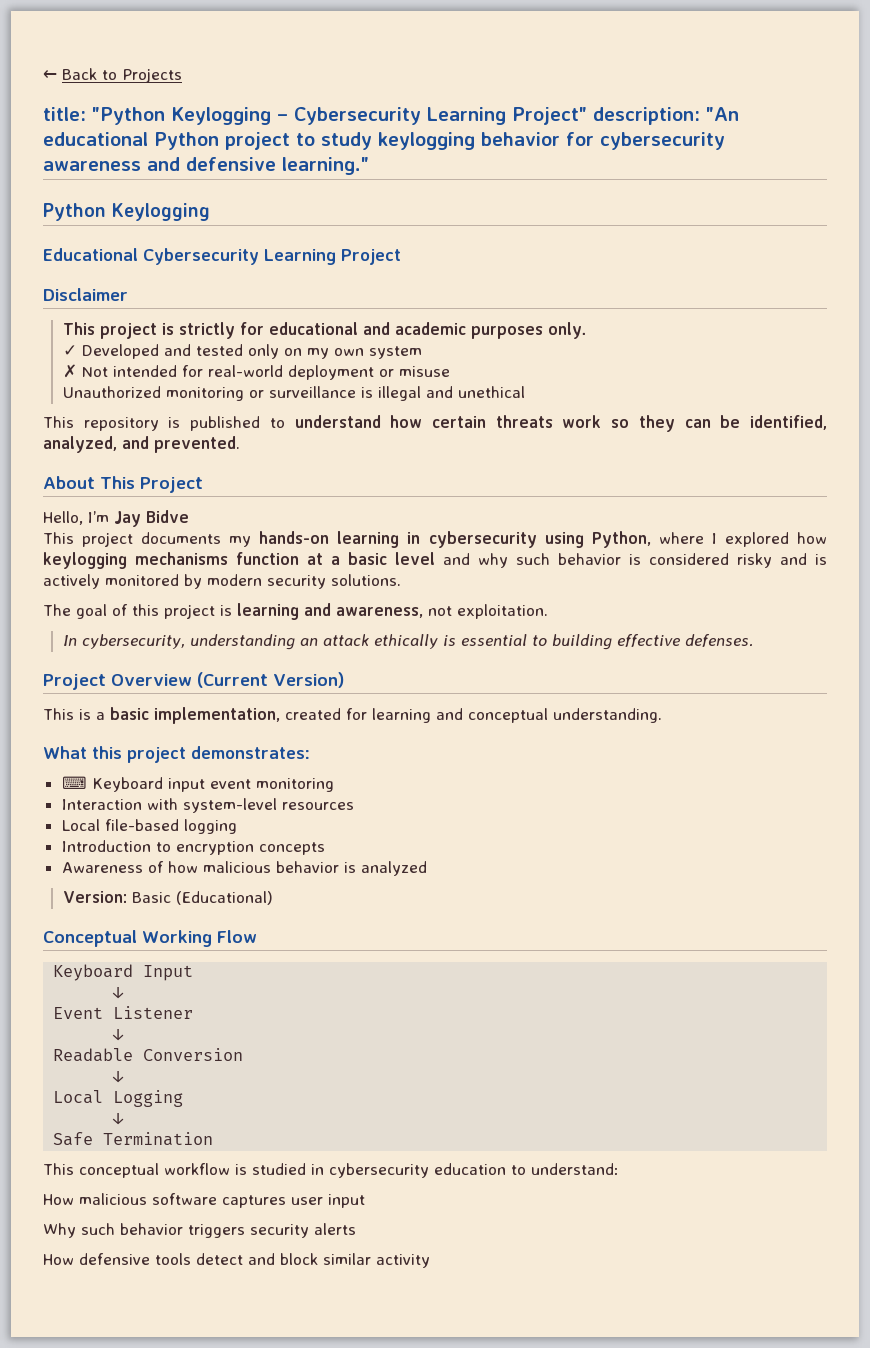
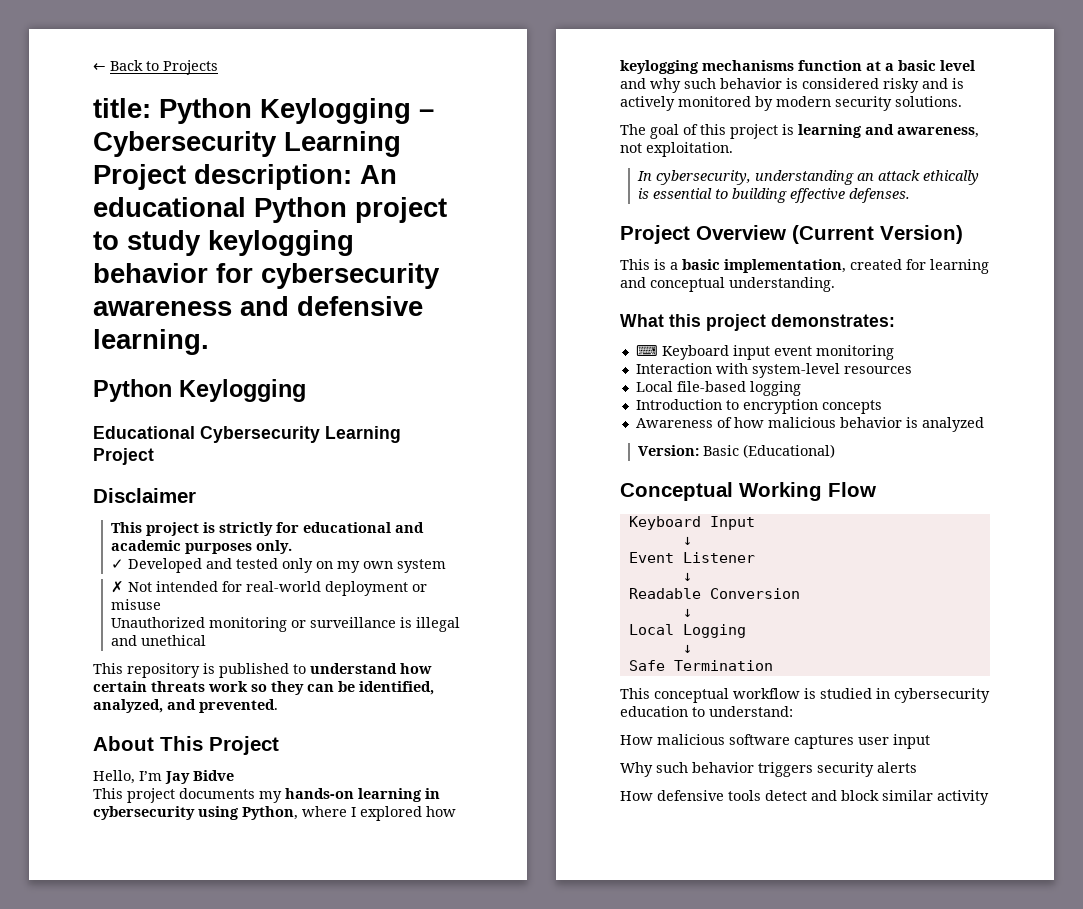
- title: "Python Keylogging – Cybersecurity Learning Project" description: "An educational Python project to study keylogging behavior for cybersecurity awareness and defensive learning."
+ title: Python Keylogging – Cybersecurity Learning Project description: An educational Python project to study keylogging behavior for cybersecurity awareness and defensive learning.

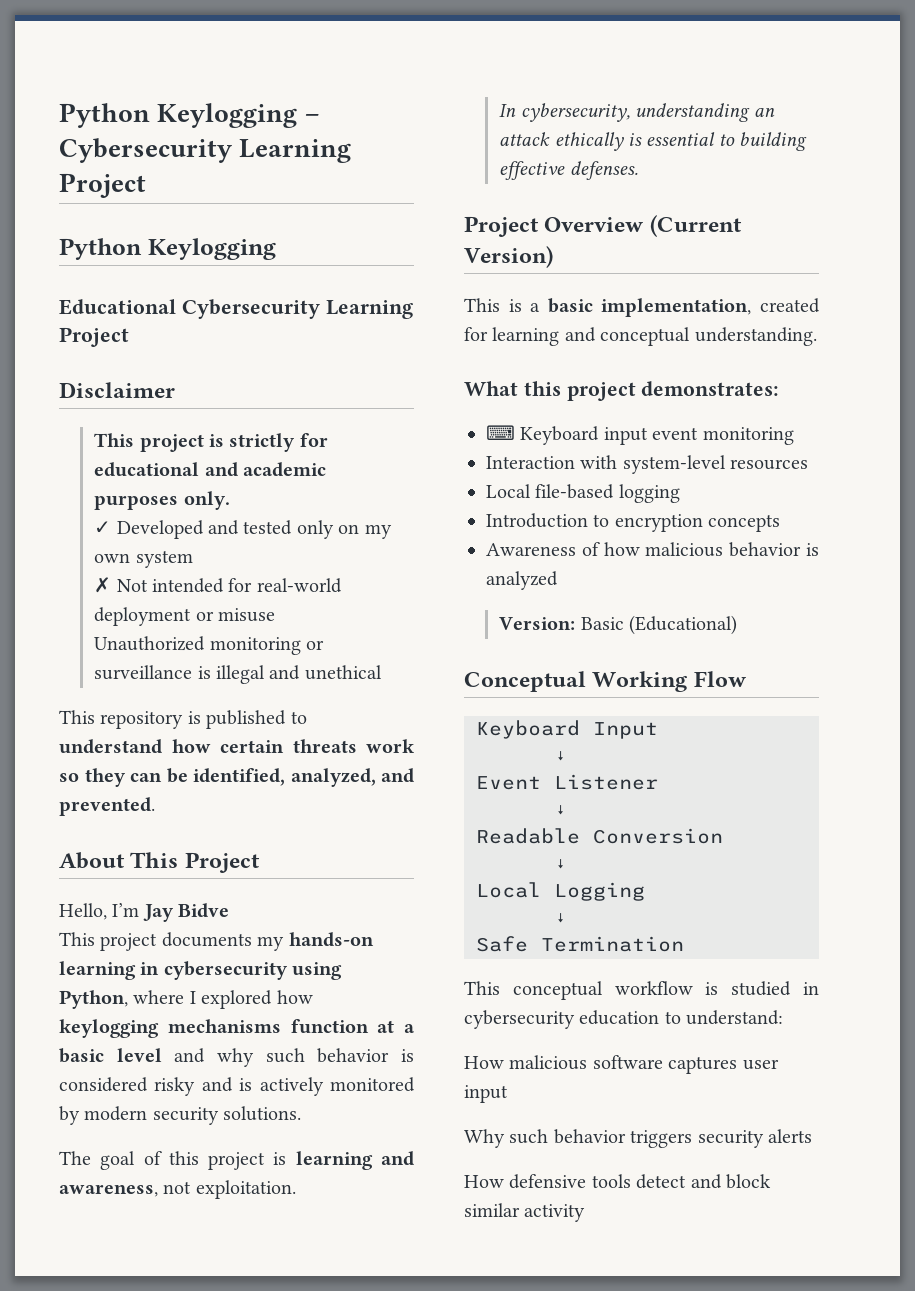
- ← Back to Projects
- title: Python Keylogging – Cybersecurity Learning Project description: An educational Python project to study keylogging behavior for cybersecurity awareness and defensive learning.
+ Python Keylogging – Cybersecurity Learning Project

